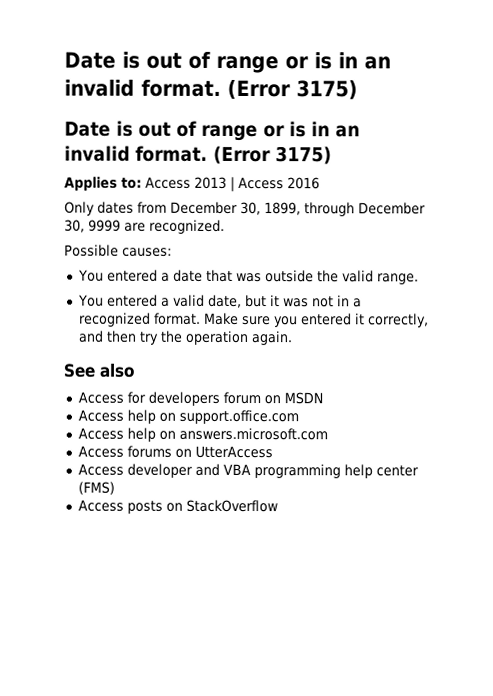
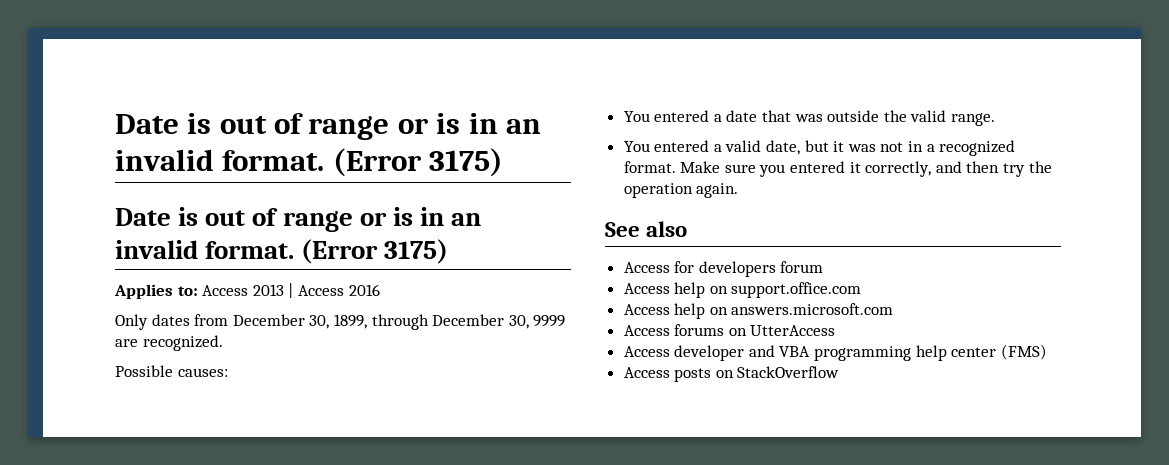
- Access for developers forum on MSDN
+ Access for developers forum

